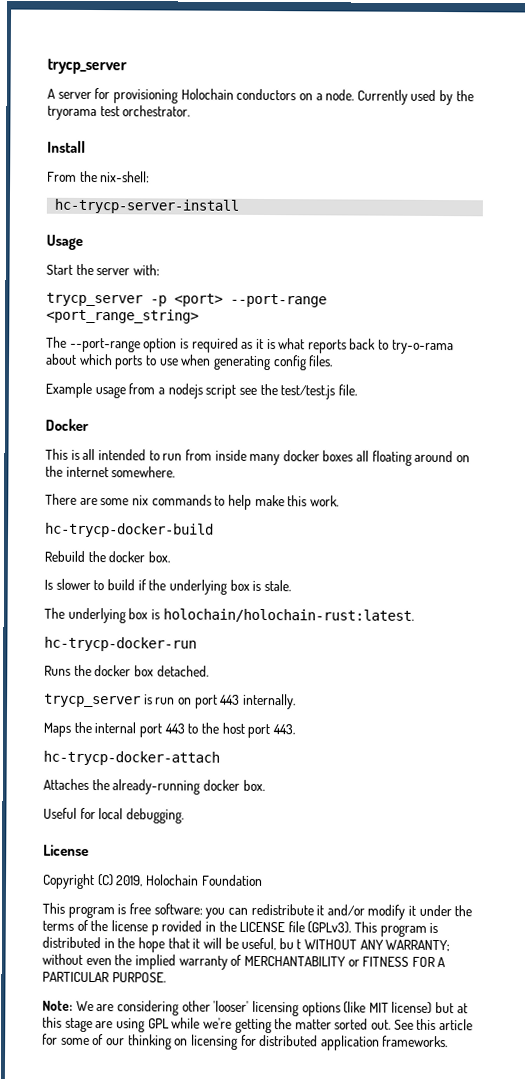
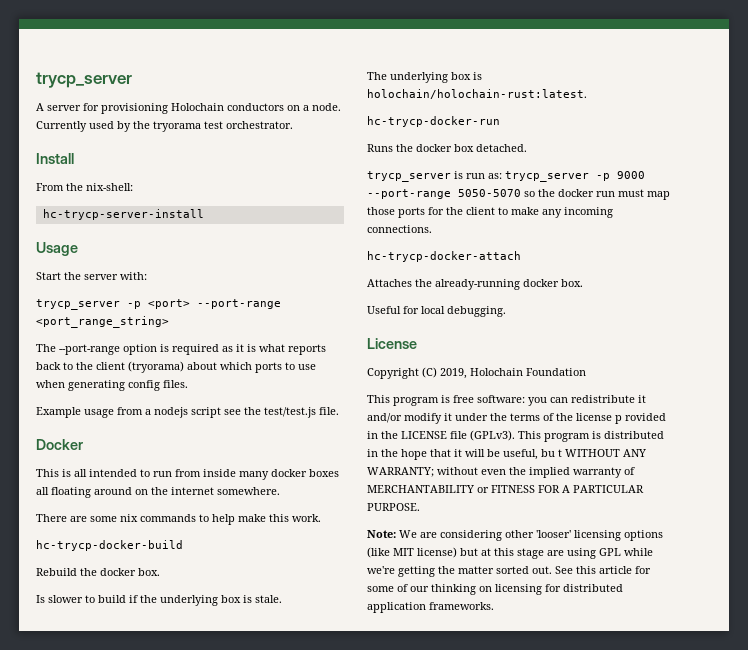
- The --port-range option is required as it is what reports back to try-o-rama about which ports to use when generating config files.
+ The --port-range option is required as it is what reports back to the client (tryorama) about which ports to use when generating config files.
- trycp_server is run on port 443 internally.
- Maps the internal port 443 to the host port 443.
+ trycp_server is run as: trycp_server -p 9000 --port-range 5050-5070 so the docker run must map those ports for the client to make any incoming connections.

